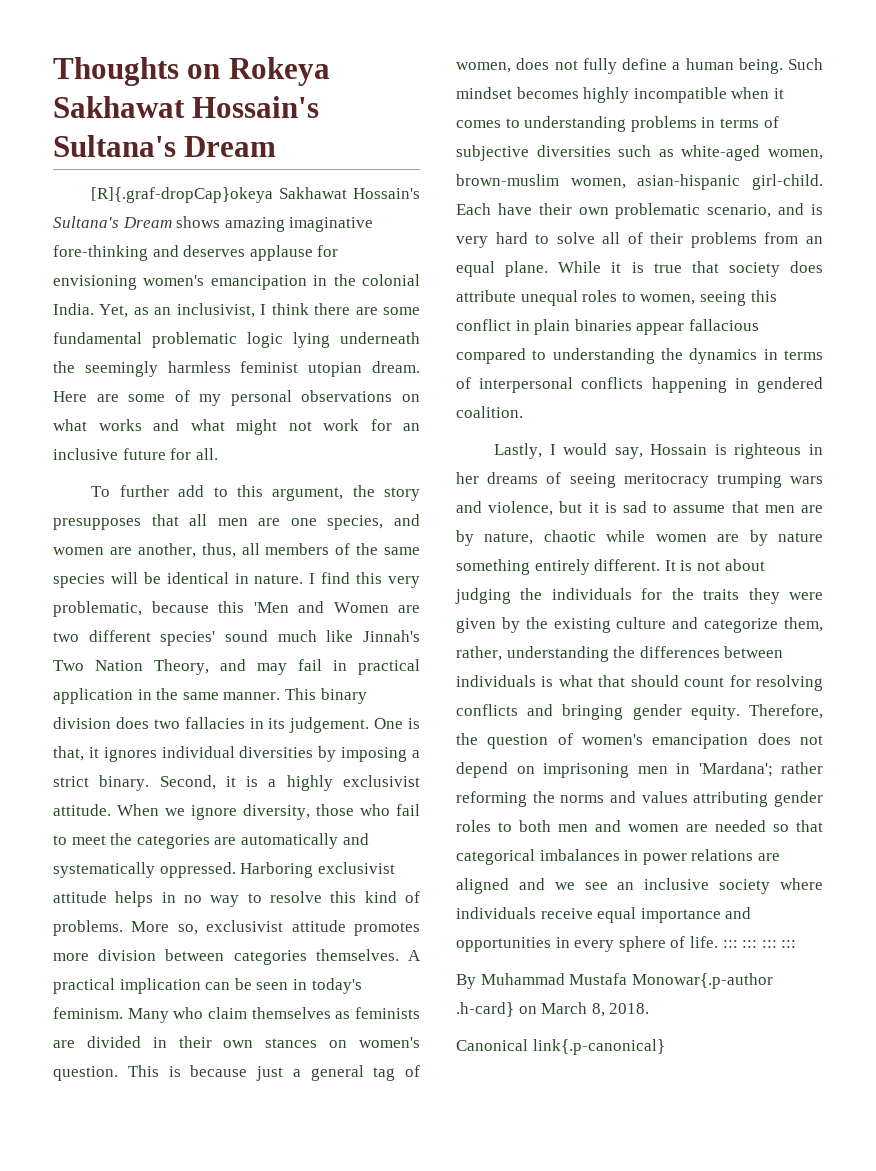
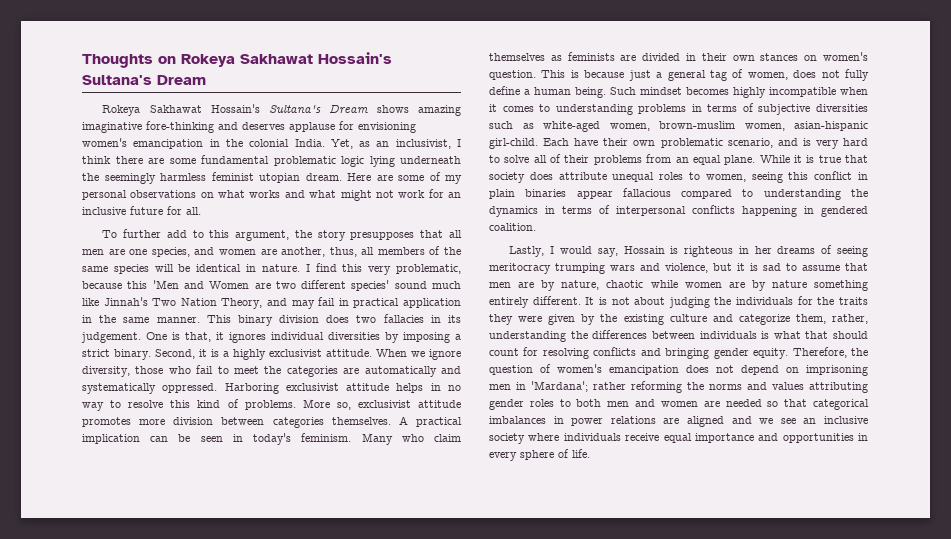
- [R]{.graf-dropCap}okeya Sakhawat Hossain's Sultana's Dream shows amazing imaginative fore-thinking and deserves applause for envisioning women's emancipation in the colonial India.
+ Rokeya Sakhawat Hossain's Sultana's Dream shows amazing imaginative fore-thinking and deserves applause for envisioning women's emancipation in the colonial India.
- Therefore, the question of women's emancipation does not depend on imprisoning men in 'Mardana'; rather reforming the norms and values attributing gender roles to both men and women are needed so that categorical imbalances in power relations are aligned and we see an inclusive society where individuals receive equal importance and opportunities in every sphere of life. ::: ::: ::: :::
- By Muhammad Mustafa Monowar{.p-author .h-card} on March 8, 2018.
- Canonical link{.p-canonical}
+ Therefore, the question of women's emancipation does not depend on imprisoning men in 'Mardana'; rather reforming the norms and values attributing gender roles to both men and women are needed so that categorical imbalances in power relations are aligned and we see an inclusive society where individuals receive equal importance and opportunities in every sphere of life.

